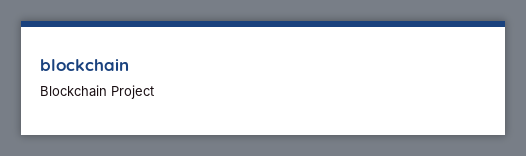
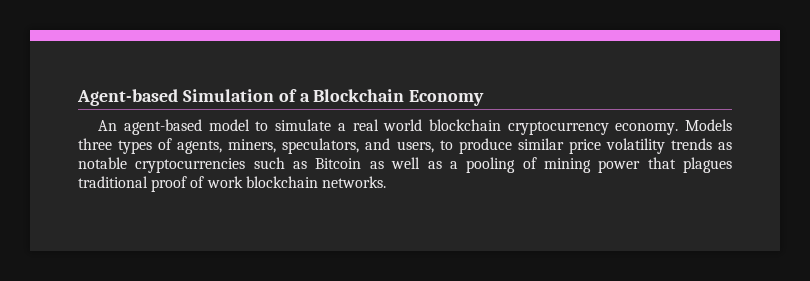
- blockchain
- Blockchain Project
+ Agent-based Simulation of a Blockchain Economy
+ An agent-based model to simulate a real world blockchain cryptocurrency economy. Models three types of agents, miners, speculators, and users, to produce similar price volatility trends as notable cryptocurrencies such as Bitcoin as well as a pooling of mining power that plagues traditional proof of work blockchain networks.

